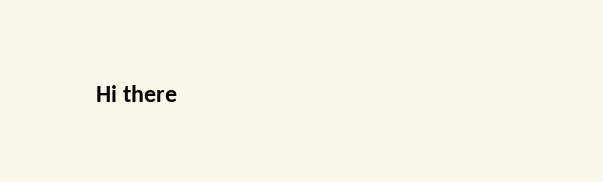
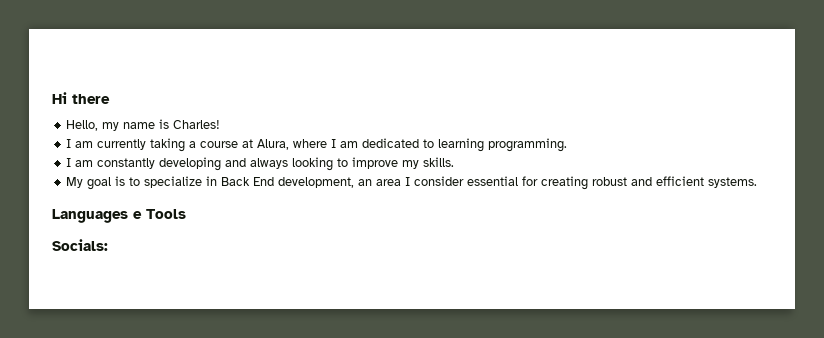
+ Hello, my name is Charles!
+ I am currently taking a course at Alura, where I am dedicated to learning programming.
+ I am constantly developing and always looking to improve my skills.
+ My goal is to specialize in Back End development, an area I consider essential for creating robust and efficient systems.
+ Languages e Tools
+ Socials:

